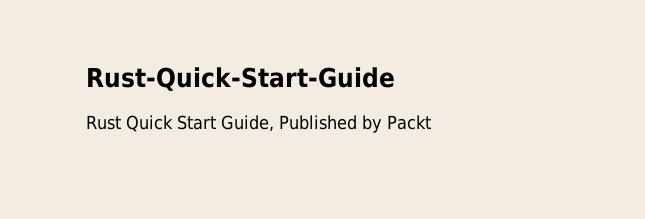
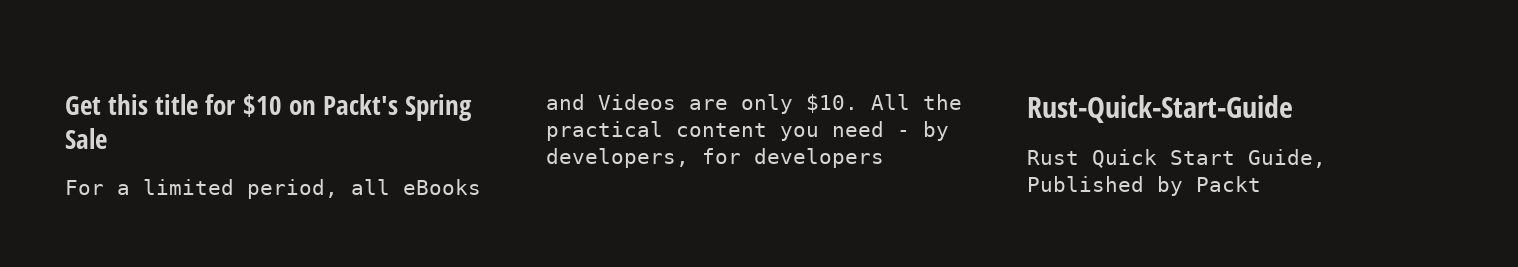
+ Get this title for $10 on Packt's Spring Sale
+ For a limited period, all eBooks and Videos are only $10. All the practical content you need - by developers, for developers

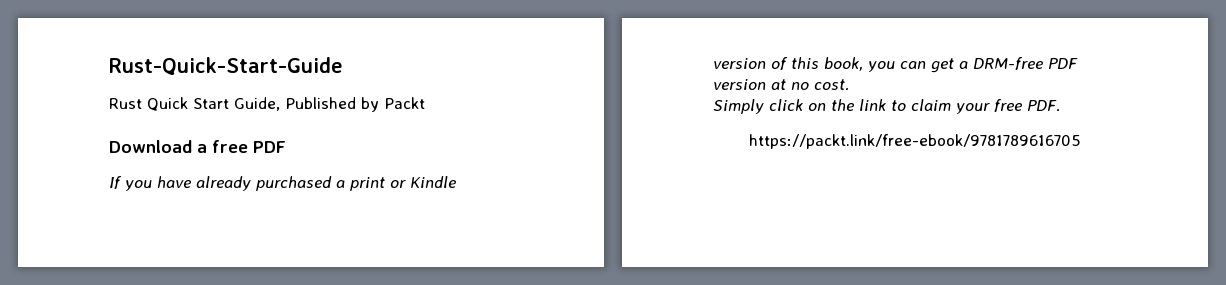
- Get this title for $10 on Packt's Spring Sale
- For a limited period, all eBooks and Videos are only $10. All the practical content you need - by developers, for developers
+ Download a free PDF
+ If you have already purchased a print or Kindle version of this book, you can get a DRM-free PDF version at no cost.
+ Simply click on the link to claim your free PDF.
+ https://packt.link/free-ebook/9781789616705

